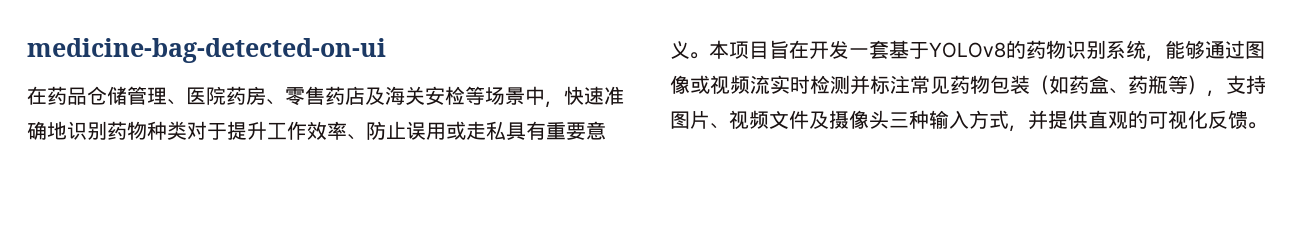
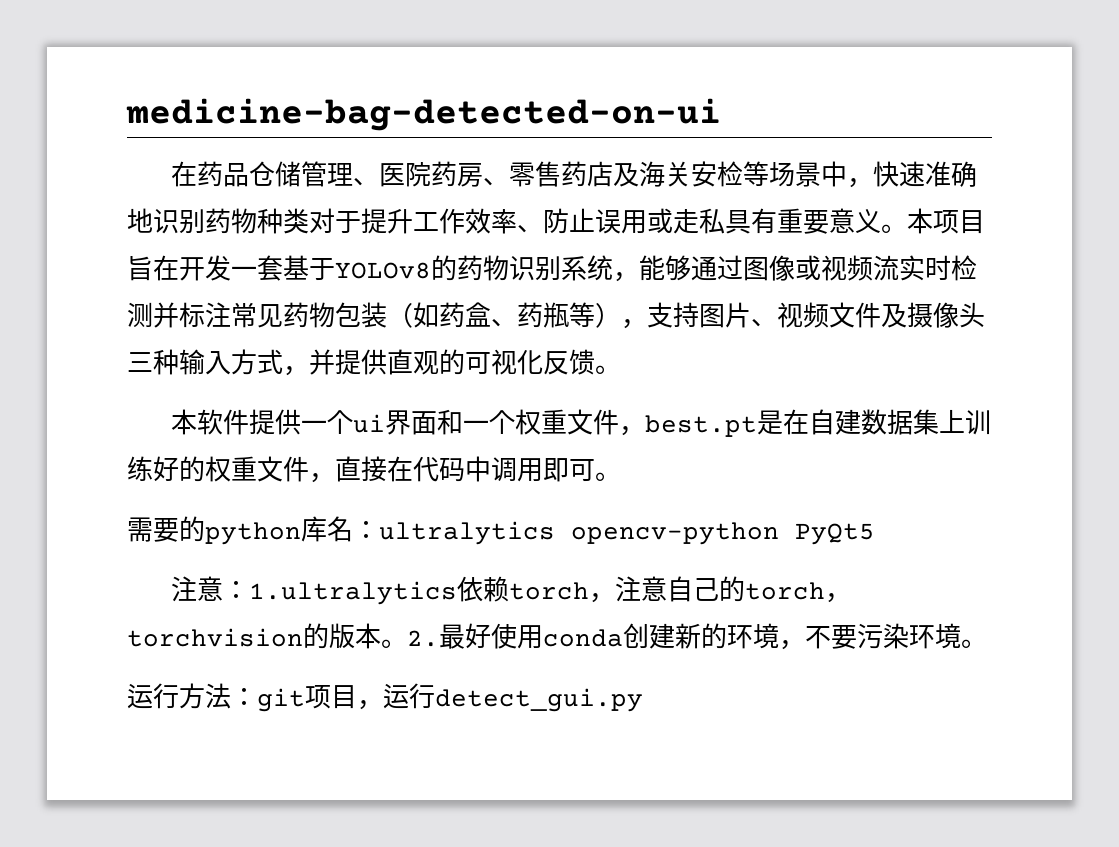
+ 本软件提供一个ui界面和一个权重文件，best.pt是在自建数据集上训练好的权重文件，直接在代码中调用即可。
+ 需要的python库名：ultralytics opencv-python PyQt5
+ 注意：1.ultralytics依赖torch，注意自己的torch，torchvision的版本。2.最好使用conda创建新的环境，不要污染环境。
+ 运行方法：git项目，运行detect_gui.py

